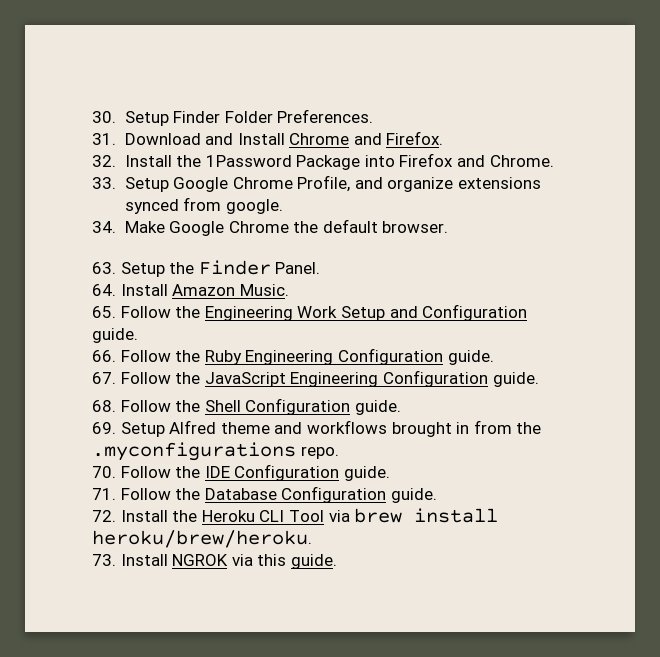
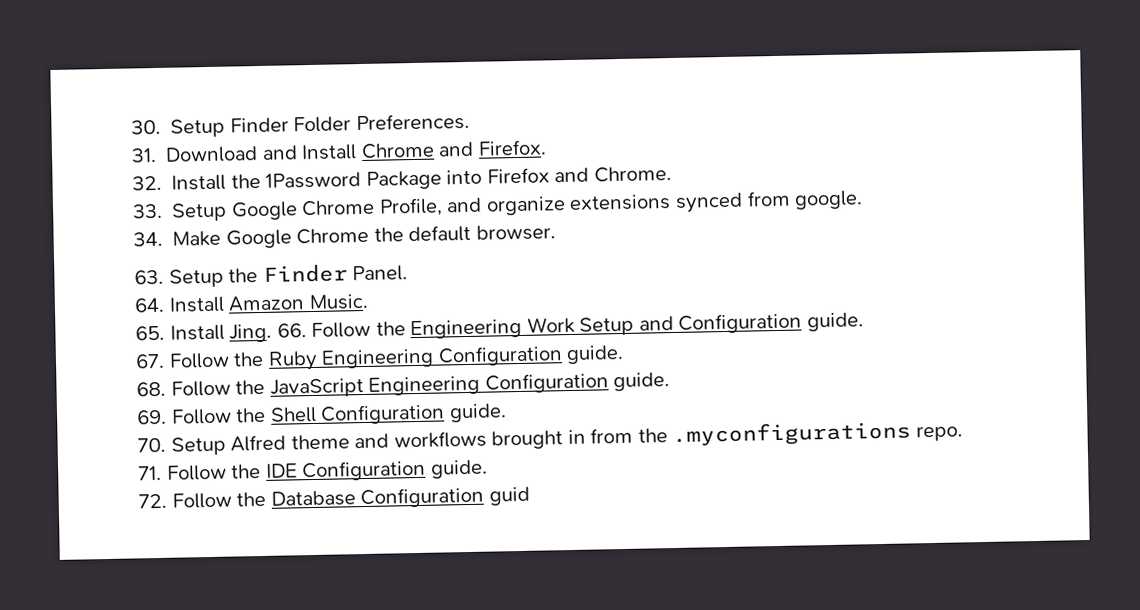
- 65. Follow the Engineering Work Setup and Configuration guide.
+ 65. Install Jing. 66. Follow the Engineering Work Setup and Configuration guide.
- 66. Follow the Ruby Engineering Configuration guide.
+ 67. Follow the Ruby Engineering Configuration guide.
- 67. Follow the JavaScript Engineering Configuration guide.
+ 68. Follow the JavaScript Engineering Configuration guide.
- 68. Follow the Shell Configuration guide.
+ 69. Follow the Shell Configuration guide.
- 69. Setup Alfred theme and workflows brought in from the .myconfigurations repo.
+ 70. Setup Alfred theme and workflows brought in from the .myconfigurations repo.
- 70. Follow the IDE Configuration guide.
+ 71. Follow the IDE Configuration guide.
- 71. Follow the Database Configuration guide.
- 72. Install the Heroku CLI Tool via brew install heroku/brew/heroku.
- 73. Install NGROK via this guide.
+ 72. Follow the Database Configuration guid

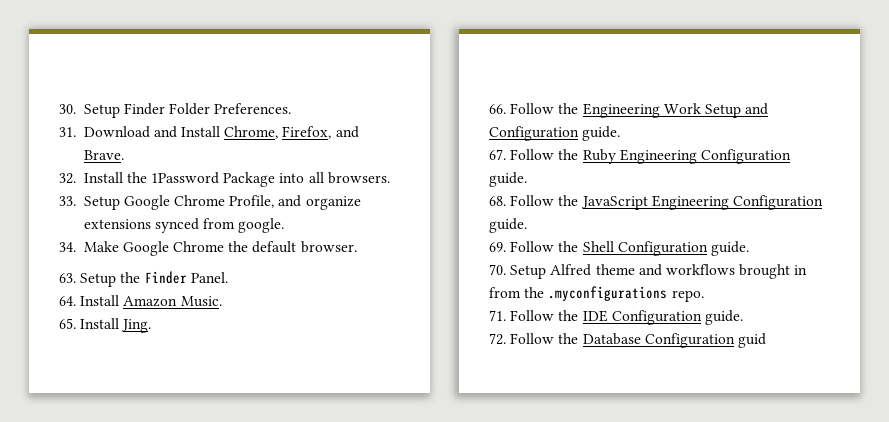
- 31. Download and Install Chrome and Firefox.
+ 31. Download and Install Chrome, Firefox, and Brave.
- 32. Install the 1Password Package into Firefox and Chrome.
+ 32. Install the 1Password Package into all browsers.
- 65. Install Jing. 66. Follow the Engineering Work Setup and Configuration guide.
+ 65. Install Jing.
+ 66. Follow the Engineering Work Setup and Configuration guide.

